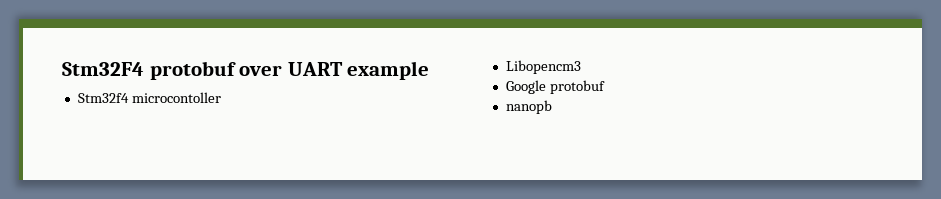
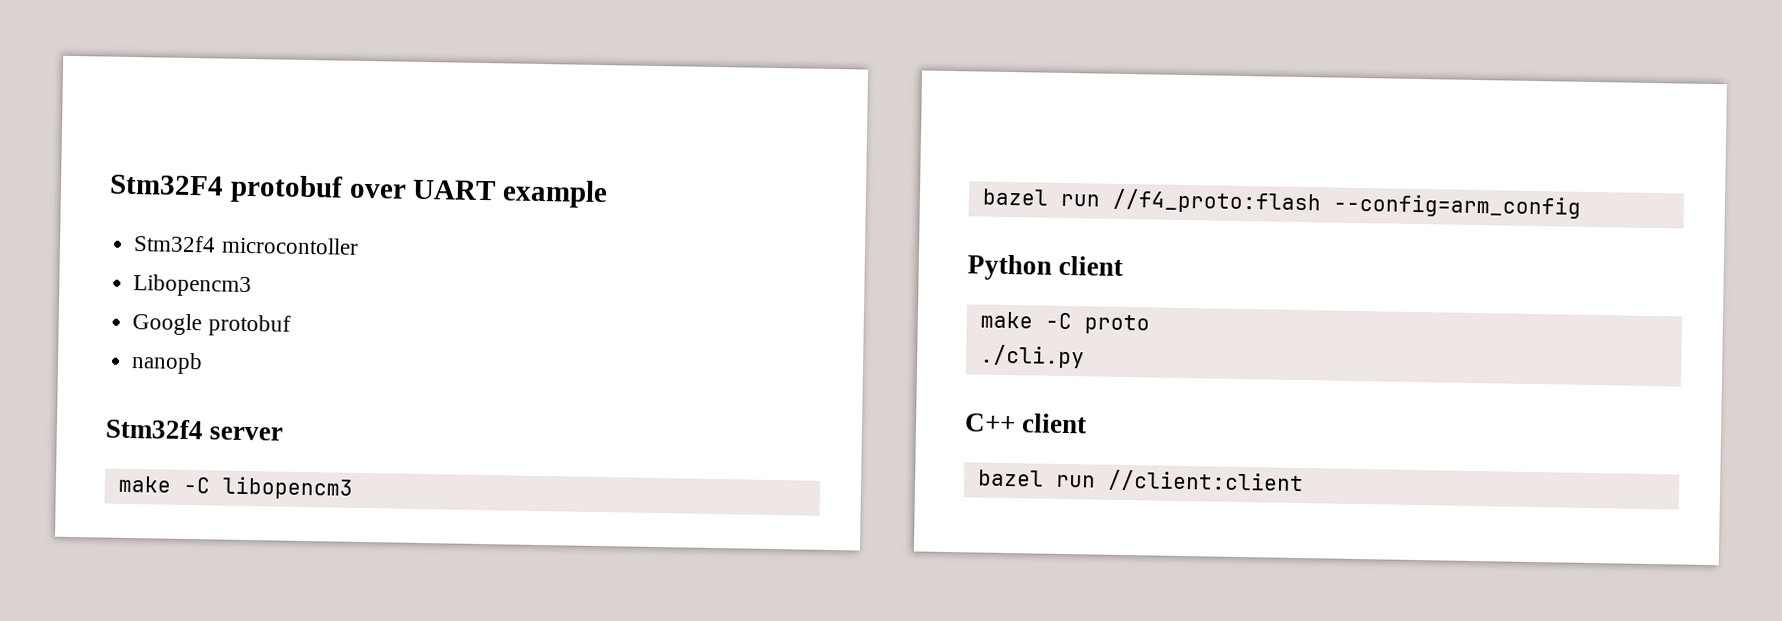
+ Stm32f4 server
+ make -C libopencm3
+ bazel run //f4_proto:flash --config=arm_config
+ Python client
+ make -C proto
+ ./cli.py
+ C++ client
+ bazel run //client:client

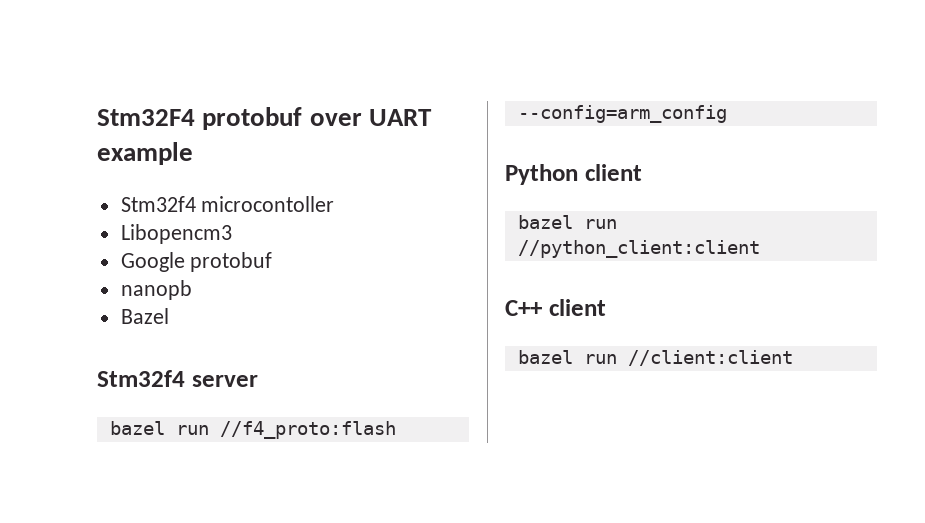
+ Bazel
- make -C libopencm3
- make -C proto
- ./cli.py
+ bazel run //python_client:client

